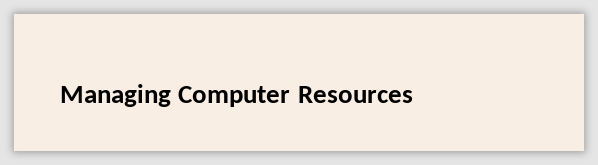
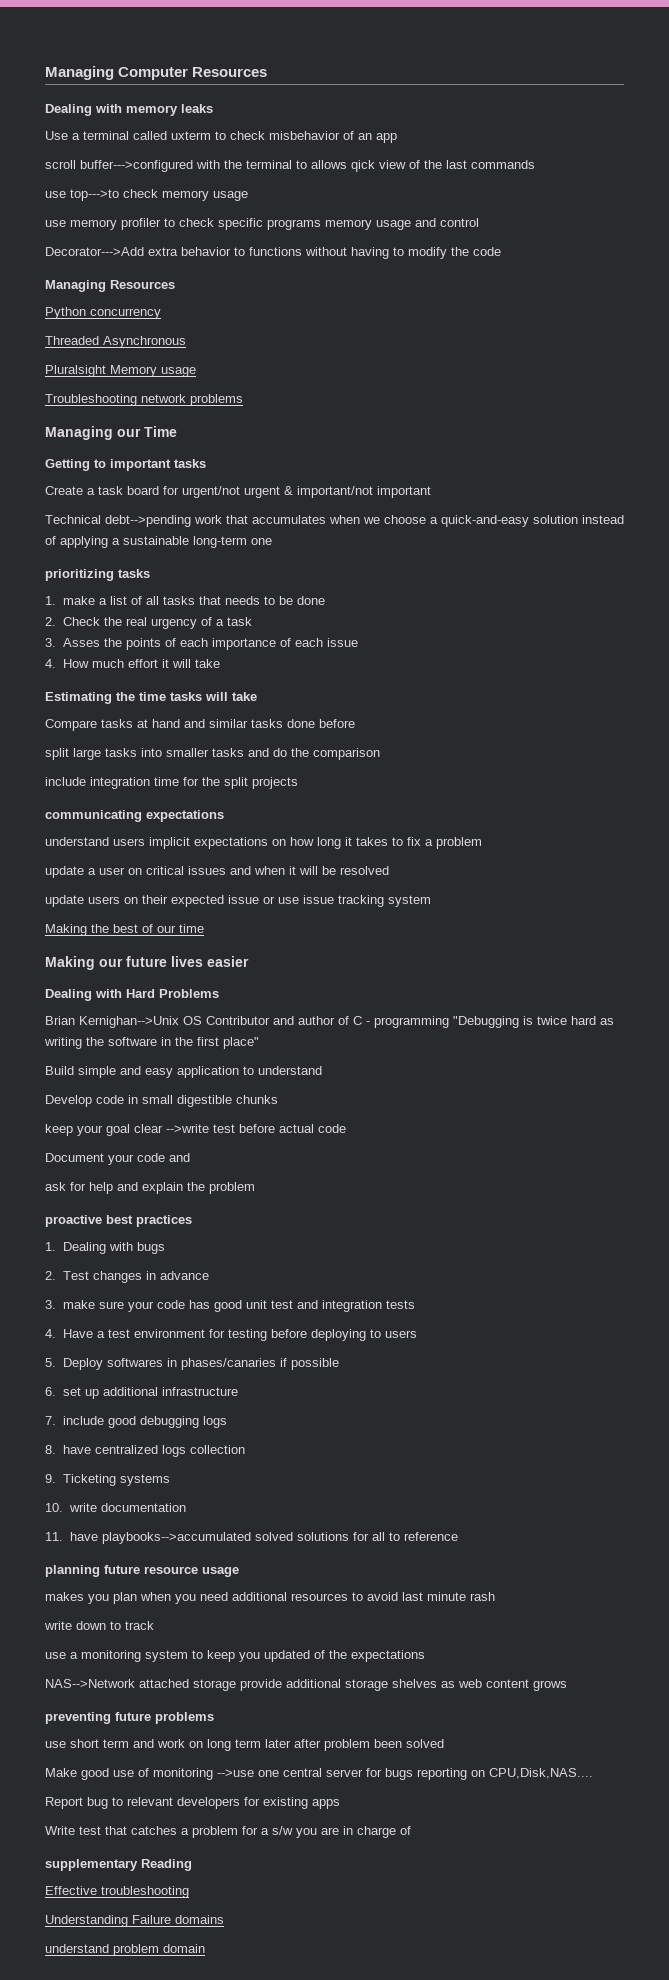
+ Dealing with memory leaks
+ Use a terminal called uxterm to check misbehavior of an app
+ scroll buffer--->configured with the terminal to allows qick view of the last commands
+ use top--->to check memory usage
+ use memory profiler to check specific programs memory usage and control
+ Decorator--->Add extra behavior to functions without having to modify the code
+ Managing Resources
+ Python concurrency
+ Threaded Asynchronous
+ Pluralsight Memory usage
+ Troubleshooting network problems
+ Managing our Time
+ Getting to important tasks
+ Create a task board for urgent/not urgent & important/not important
+ Technical debt-->pending work that accumulates when we choose a quick-and-easy solution instead of applying a sustainable long-term one
+ prioritizing tasks
+ 1. make a list of all tasks that needs to be done
+ 2. Check the real urgency of a task
+ 3. Asses the points of each importance of each issue
+ 4. How much effort it will take
+ Estimating the time tasks will take
+ Compare tasks at hand and similar tasks done before
+ split large tasks into smaller tasks and do the comparison
+ include integration time for the split projects
+ communicating expectations
+ understand users implicit expectations on how long it takes to fix a problem
+ update a user on critical issues and when it will be resolved
+ update users on their expected issue or use issue tracking system
+ Making the best of our time
+ Making our future lives easier
+ Dealing with Hard Problems
+ Brian Kernighan-->Unix OS Contributor and author of C - programming "Debugging is twice hard as writing the software in the first place"
+ Build simple and easy application to understand
+ Develop code in small digestible chunks
+ keep your goal clear -->write test before actual code
+ Document your code and
+ ask for help and explain the problem
+ proactive best practices
+ 1. Dealing with bugs
+ 2. Test changes in advance
+ 3. make sure your code has good unit test and integration tests
+ 4. Have a test environment for testing before deploying to users
+ 5. Deploy softwares in phases/canaries if possible
+ 6. set up additional infrastructure
+ 7. include good debugging logs
+ 8. have centralized logs collection
+ 9. Ticketing systems
+ 10. write documentation
+ 11. have playbooks-->accumulated solved solutions for all to reference
+ planning future resource usage
+ makes you plan when you need additional resources to avoid last minute rash
+ write down to track
+ use a monitoring system to keep you updated of the expectations
+ NAS-->Network attached storage provide additional storage shelves as web content grows
+ preventing future problems
+ use short term and work on long term later after problem been solved
+ Make good use of monitoring -->use one central server for bugs reporting on CPU,Disk,NAS....
+ Report bug to relevant developers for existing apps
+ Write test that catches a problem for a s/w you are in charge of
+ supplementary Reading
+ Effective troubleshooting
+ Understanding Failure domains
+ understand problem domain

